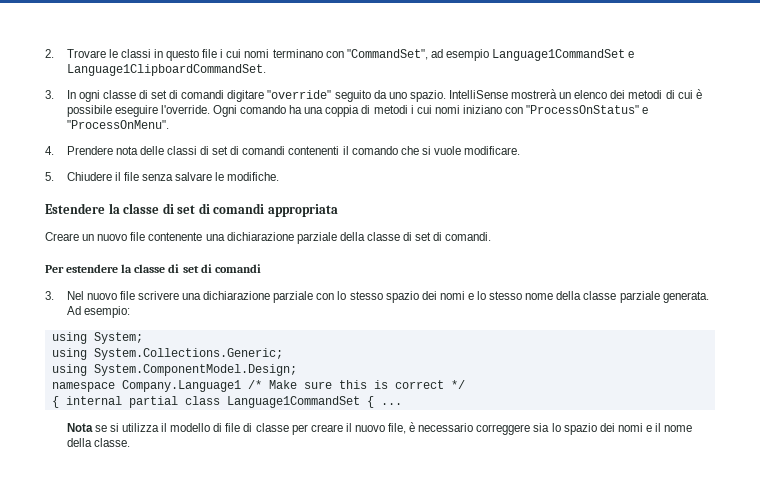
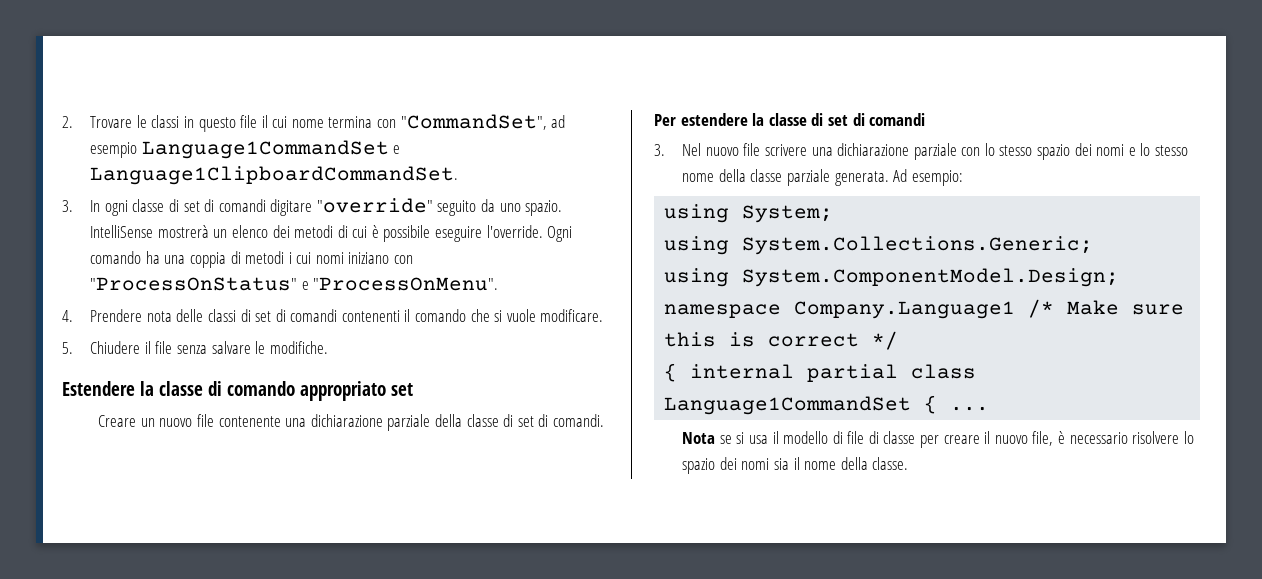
- 2. Trovare le classi in questo file i cui nomi terminano con "CommandSet", ad esempio Language1CommandSet e Language1ClipboardCommandSet.
+ 2. Trovare le classi in questo file il cui nome termina con "CommandSet", ad esempio Language1CommandSet e Language1ClipboardCommandSet.
- Estendere la classe di set di comandi appropriata
+ Estendere la classe di comando appropriato set
- Nota se si utilizza il modello di file di classe per creare il nuovo file, è necessario correggere sia lo spazio dei nomi e il nome della classe.
+ Nota se si usa il modello di file di classe per creare il nuovo file, è necessario risolvere lo spazio dei nomi sia il nome della classe.

